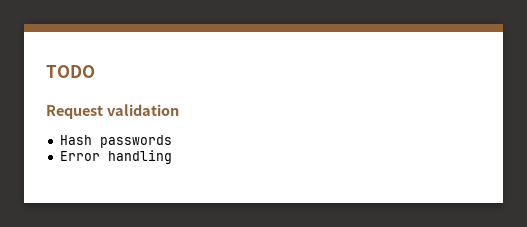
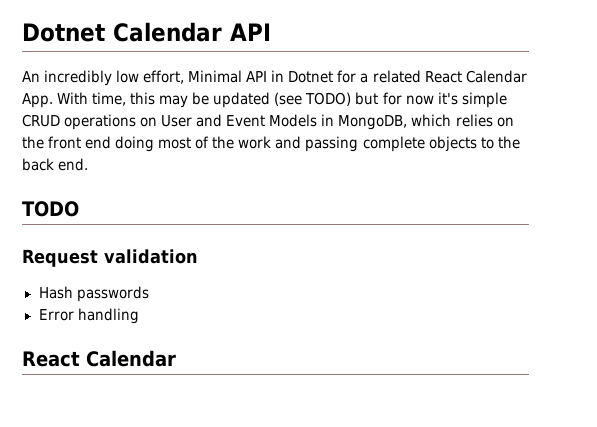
+ Dotnet Calendar API
+ An incredibly low effort, Minimal API in Dotnet for a related React Calendar App. With time, this may be updated (see TODO) but for now it's simple CRUD operations on User and Event Models in MongoDB, which relies on the front end doing most of the work and passing complete objects to the back end.
  Error handling
+ React Calendar

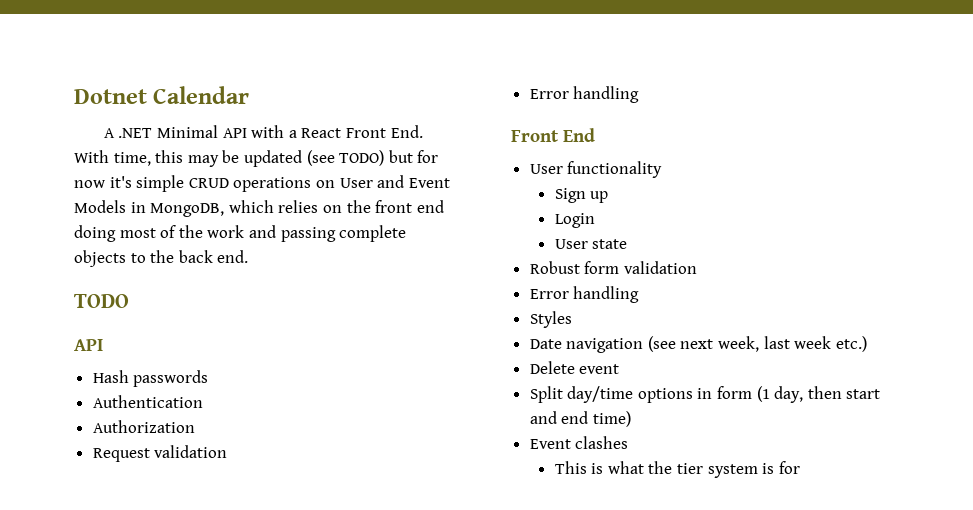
- Dotnet Calendar API
- An incredibly low effort, Minimal API in Dotnet for a related React Calendar App. With time, this may be updated (see TODO) but for now it's simple CRUD operations on User and Event Models in MongoDB, which relies on the front end doing most of the work and passing complete objects to the back end.
+ Dotnet Calendar
+ A .NET Minimal API with a React Front End. With time, this may be updated (see TODO) but for now it's simple CRUD operations on User and Event Models in MongoDB, which relies on the front end doing most of the work and passing complete objects to the back end.
  TODO
- Request validation
+ API
+ Authentication
+ Authorization
+ Request validation
  Error handling
- React Calendar
+ Front End
+ User functionality
+ Sign up
+ Login
+ User state
+ Robust form validation
+ Error handling
+ Styles
+ Date navigation (see next week, last week etc.)
+ Delete event
+ Split day/time options in form (1 day, then start and end time)
+ Event clashes
+ This is what the tier system is for

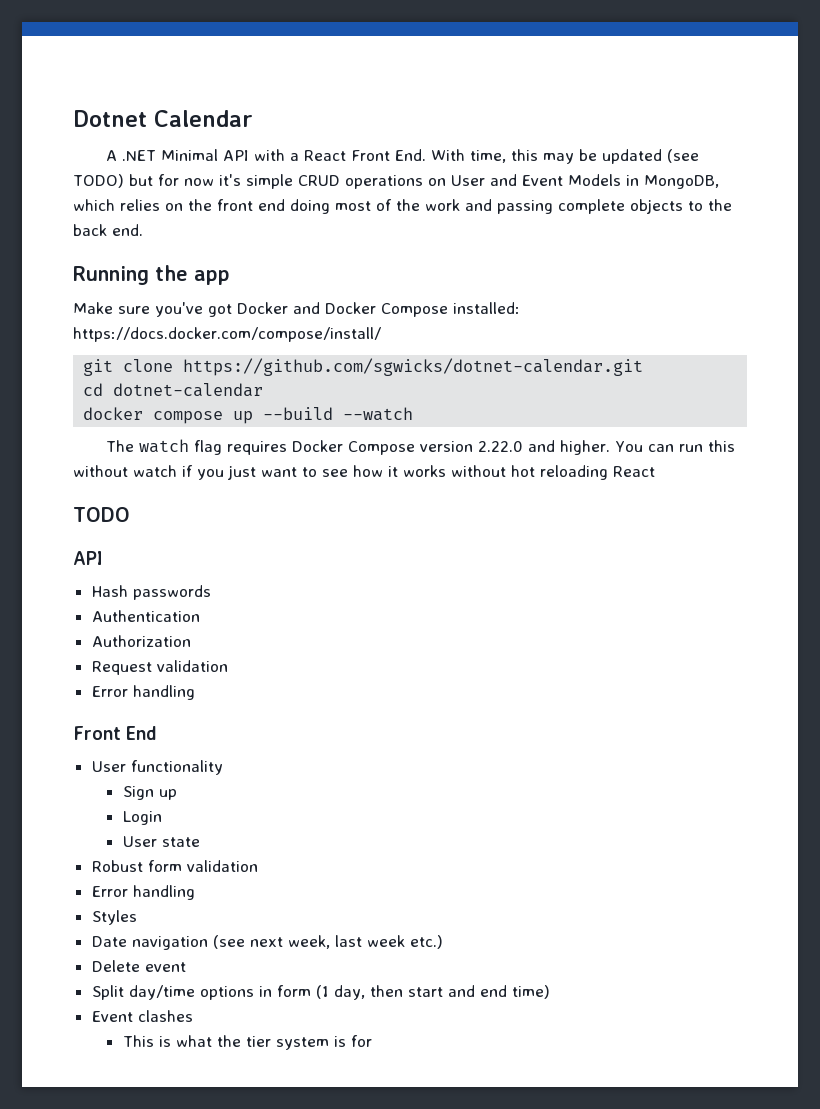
+ Running the app
+ Make sure you've got Docker and Docker Compose installed: https://docs.docker.com/compose/install/
+ git clone https://github.com/sgwicks/dotnet-calendar.git
+ cd dotnet-calendar
+ docker compose up --build --watch
+ The watch flag requires Docker Compose version 2.22.0 and higher. You can run this without watch if you just want to see how it works without hot reloading React

